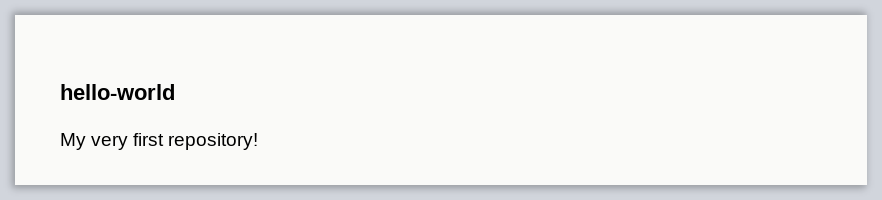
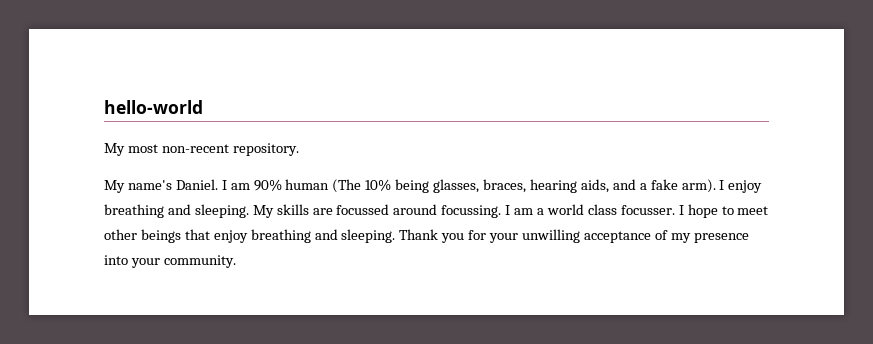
- My very first repository!
+ My most non-recent repository.
+ My name's Daniel. I am 90% human (The 10% being glasses, braces, hearing aids, and a fake arm). I enjoy breathing and sleeping. My skills are focussed around focussing. I am a world class focusser. I hope to meet other beings that enjoy breathing and sleeping. Thank you for your unwilling acceptance of my presence into your community.

